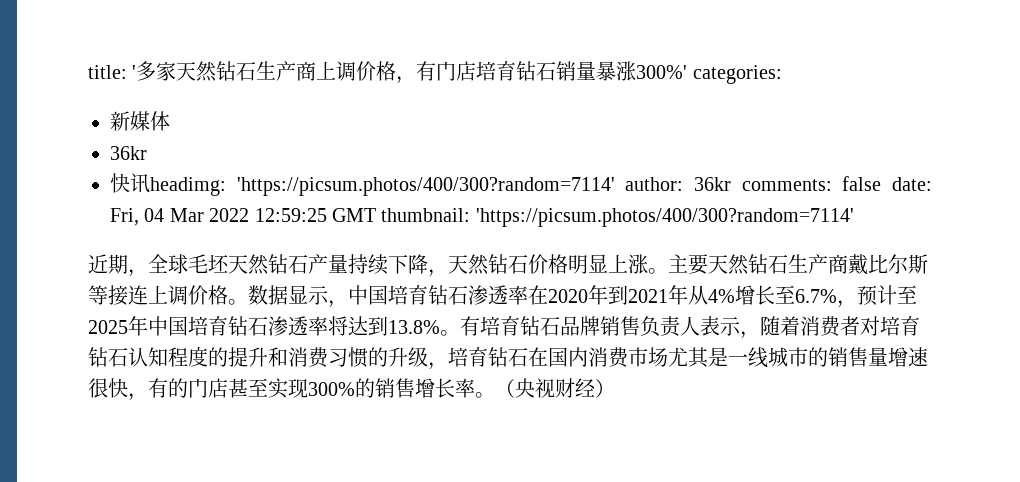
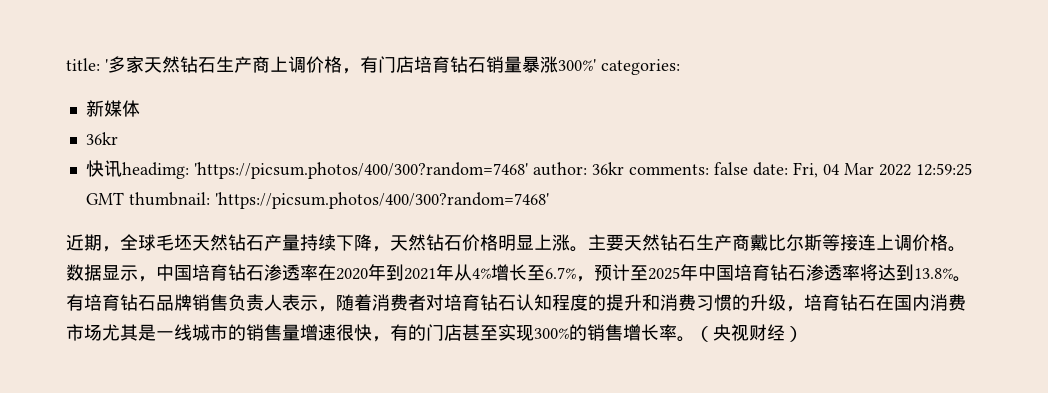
- 快讯headimg: 'https://picsum.photos/400/300?random=7114' author: 36kr comments: false date: Fri, 04 Mar 2022 12:59:25 GMT thumbnail: 'https://picsum.photos/400/300?random=7114'
+ 快讯headimg: 'https://picsum.photos/400/300?random=7468' author: 36kr comments: false date: Fri, 04 Mar 2022 12:59:25 GMT thumbnail: 'https://picsum.photos/400/300?random=7468'

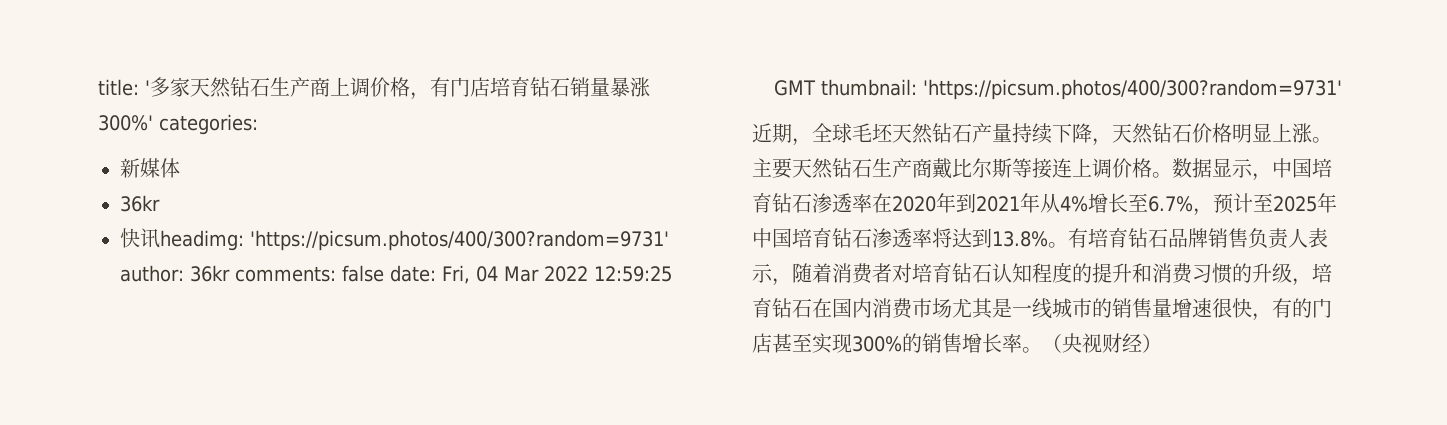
- 快讯headimg: 'https://picsum.photos/400/300?random=7468' author: 36kr comments: false date: Fri, 04 Mar 2022 12:59:25 GMT thumbnail: 'https://picsum.photos/400/300?random=7468'
+ 快讯headimg: 'https://picsum.photos/400/300?random=9731' author: 36kr comments: false date: Fri, 04 Mar 2022 12:59:25 GMT thumbnail: 'https://picsum.photos/400/300?random=9731'

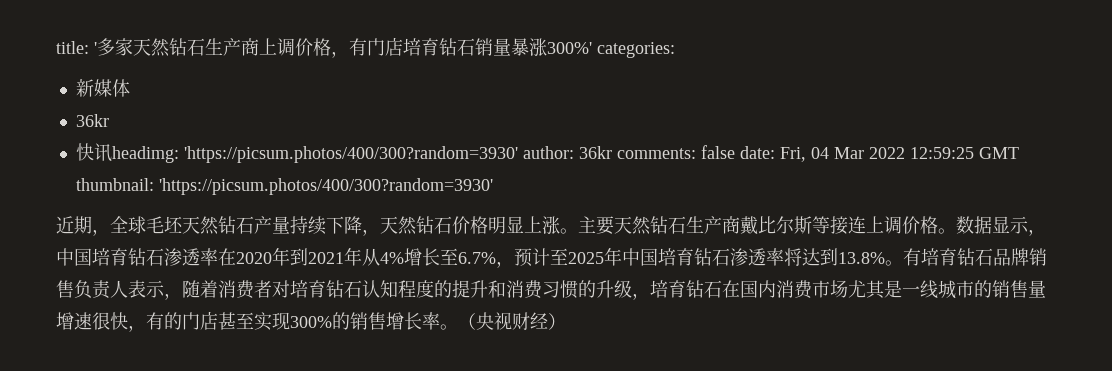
- 快讯headimg: 'https://picsum.photos/400/300?random=9731' author: 36kr comments: false date: Fri, 04 Mar 2022 12:59:25 GMT thumbnail: 'https://picsum.photos/400/300?random=9731'
+ 快讯headimg: 'https://picsum.photos/400/300?random=3930' author: 36kr comments: false date: Fri, 04 Mar 2022 12:59:25 GMT thumbnail: 'https://picsum.photos/400/300?random=3930'

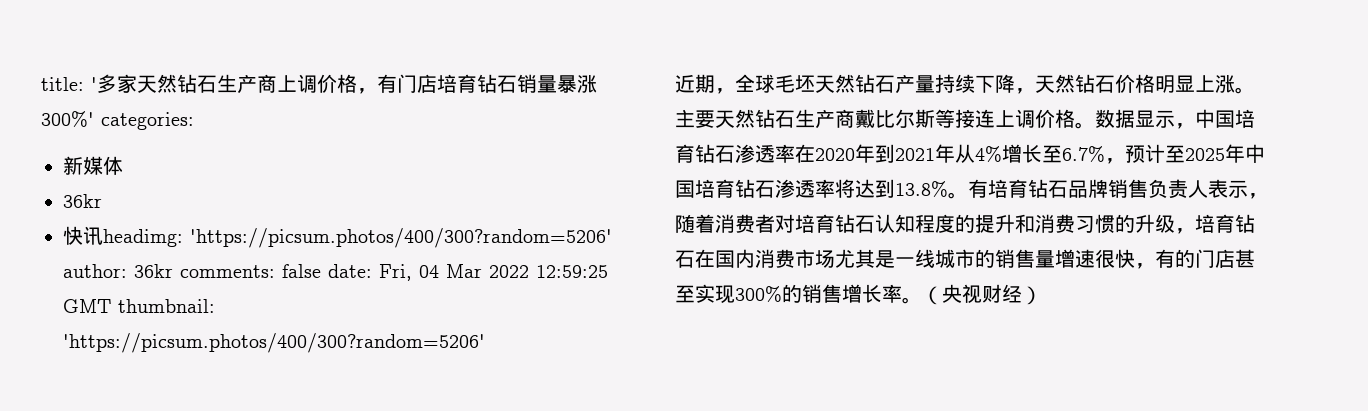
- 快讯headimg: 'https://picsum.photos/400/300?random=3930' author: 36kr comments: false date: Fri, 04 Mar 2022 12:59:25 GMT thumbnail: 'https://picsum.photos/400/300?random=3930'
+ 快讯headimg: 'https://picsum.photos/400/300?random=5206' author: 36kr comments: false date: Fri, 04 Mar 2022 12:59:25 GMT thumbnail: 'https://picsum.photos/400/300?random=5206'

